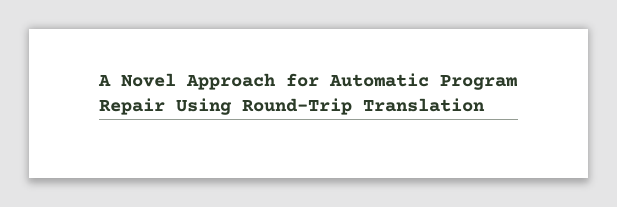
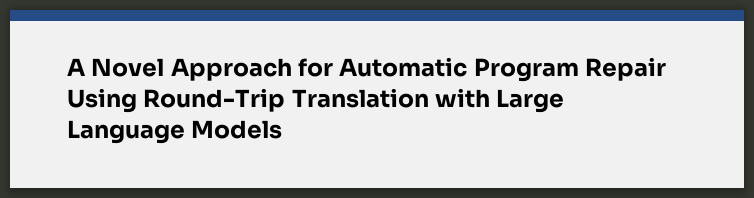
- A Novel Approach for Automatic Program Repair Using Round-Trip Translation
+ A Novel Approach for Automatic Program Repair Using Round-Trip Translation with Large Language Models

